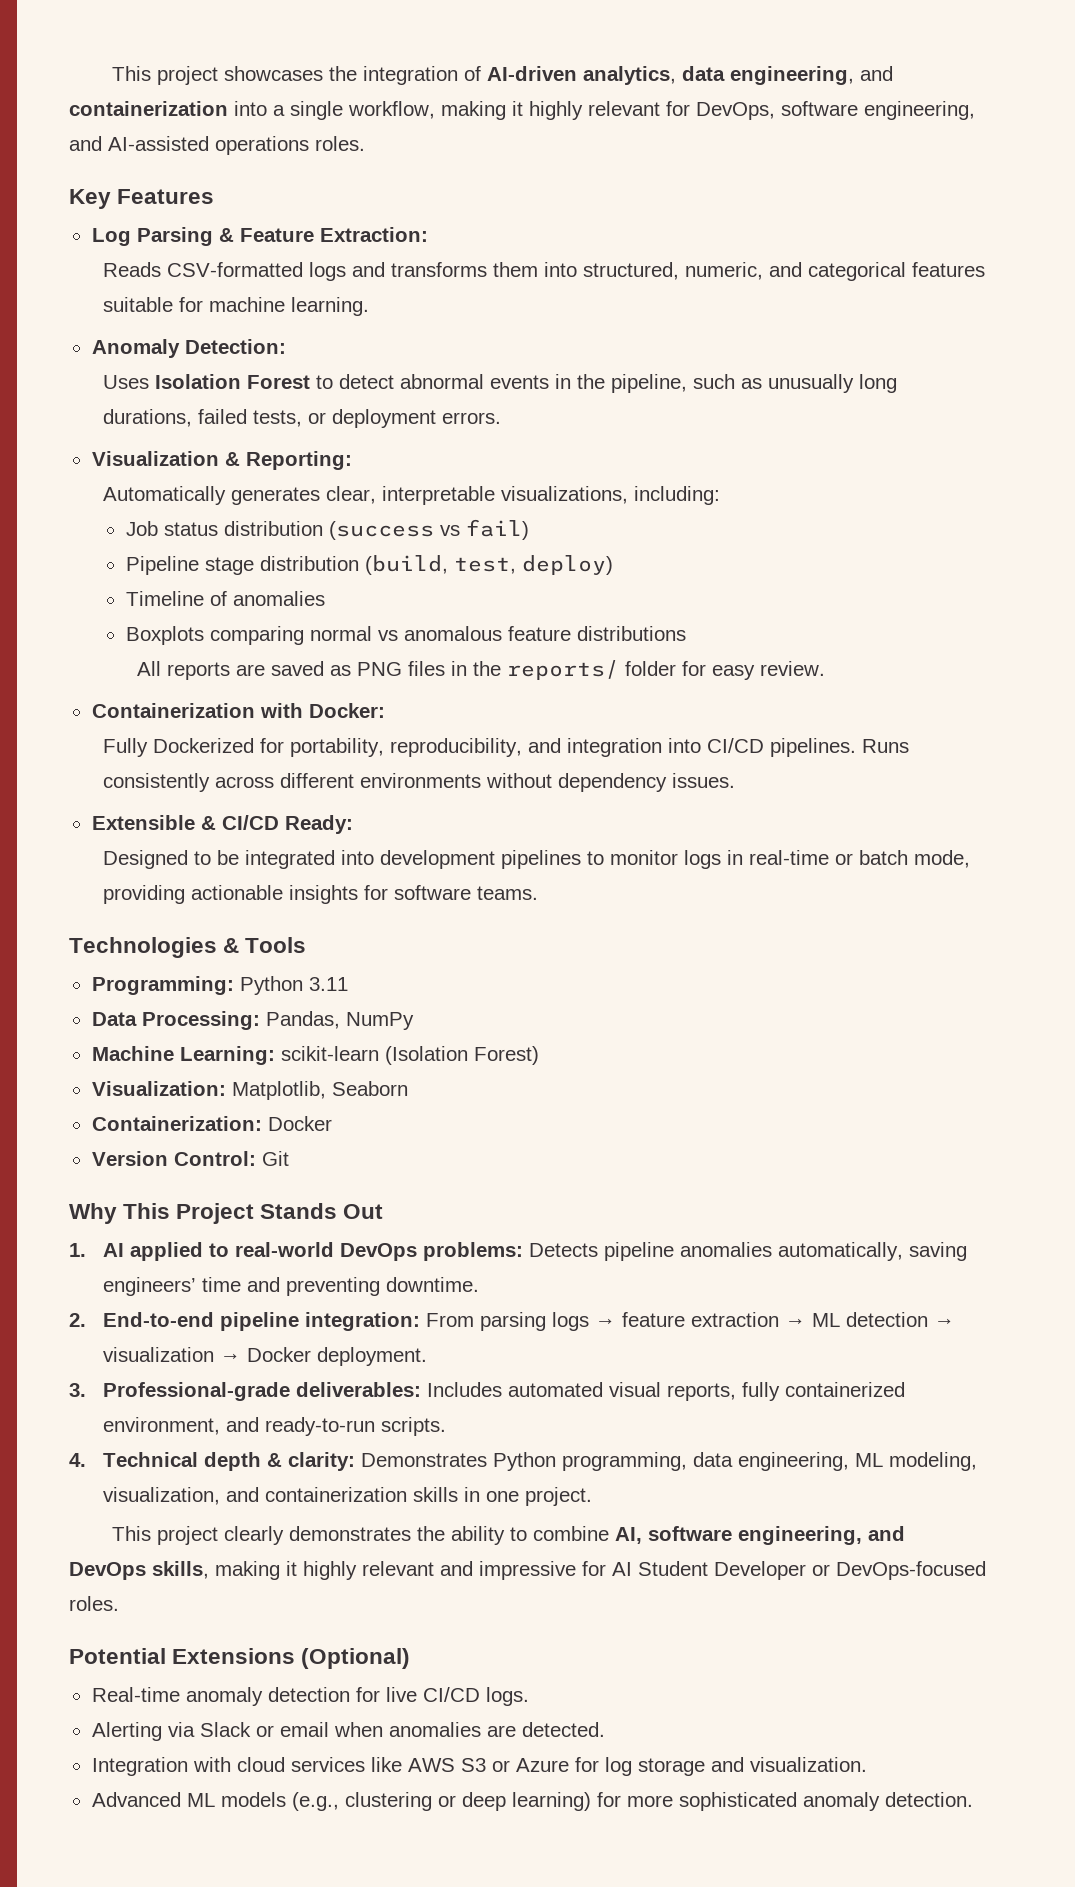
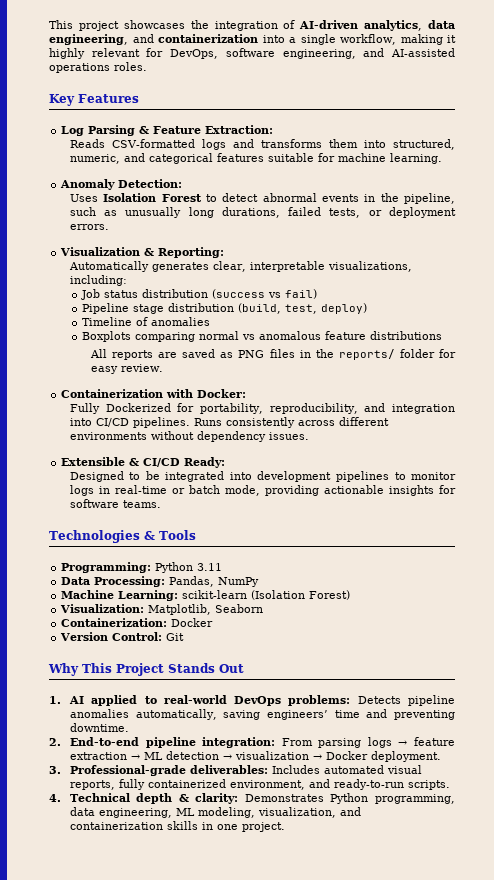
- This project clearly demonstrates the ability to combine AI, software engineering, and DevOps skills, making it highly relevant and impressive for AI Student Developer or DevOps-focused roles.
- Potential Extensions (Optional)
- Real-time anomaly detection for live CI/CD logs.
- Alerting via Slack or email when anomalies are detected.
- Integration with cloud services like AWS S3 or Azure for log storage and visualization.
- Advanced ML models (e.g., clustering or deep learning) for more sophisticated anomaly detection.

